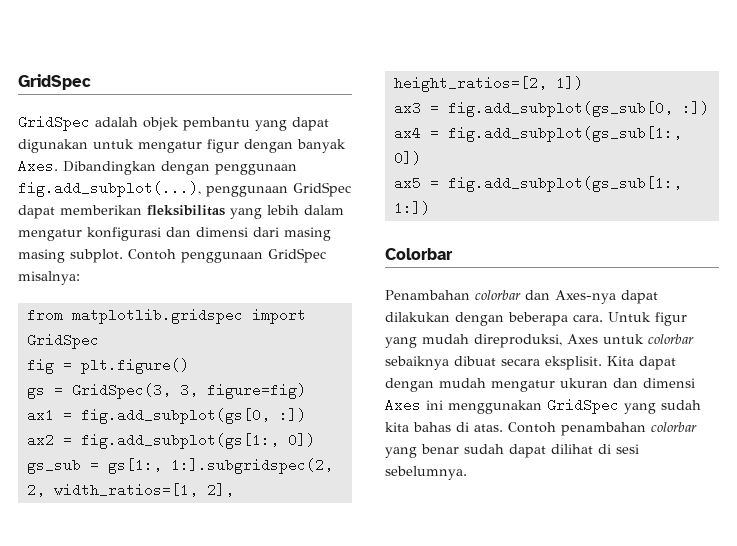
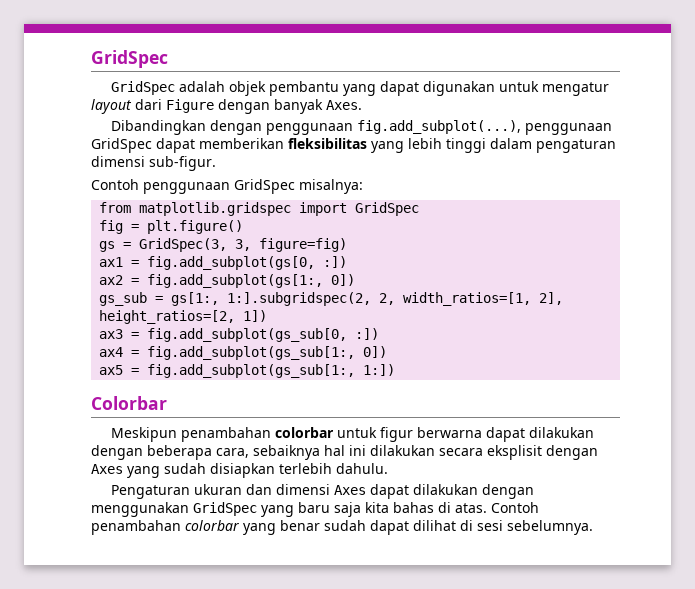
- GridSpec adalah objek pembantu yang dapat digunakan untuk mengatur figur dengan banyak Axes. Dibandingkan dengan penggunaan fig.add_subplot(...), penggunaan GridSpec dapat memberikan fleksibilitas yang lebih dalam mengatur konfigurasi dan dimensi dari masing masing subplot. Contoh penggunaan GridSpec misalnya:
+ GridSpec adalah objek pembantu yang dapat digunakan untuk mengatur layout dari Figure dengan banyak Axes.
+ Dibandingkan dengan penggunaan fig.add_subplot(...), penggunaan GridSpec dapat memberikan fleksibilitas yang lebih tinggi dalam pengaturan dimensi sub-figur.
+ Contoh penggunaan GridSpec misalnya:
- Penambahan colorbar dan Axes-nya dapat dilakukan dengan beberapa cara. Untuk figur yang mudah direproduksi, Axes untuk colorbar sebaiknya dibuat secara eksplisit. Kita dapat dengan mudah mengatur ukuran dan dimensi Axes ini menggunakan GridSpec yang sudah kita bahas di atas.
+ Meskipun penambahan colorbar untuk figur berwarna dapat dilakukan dengan beberapa cara, sebaiknya hal ini dilakukan secara eksplisit dengan Axes yang sudah disiapkan terlebih dahulu.
+ Pengaturan ukuran dan dimensi Axes dapat dilakukan dengan menggunakan GridSpec yang baru saja kita bahas di atas.

